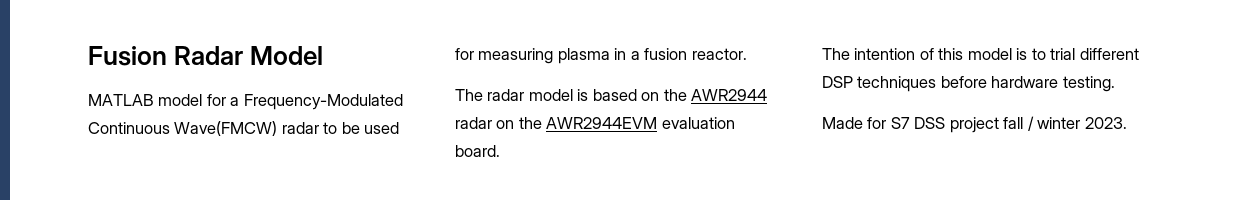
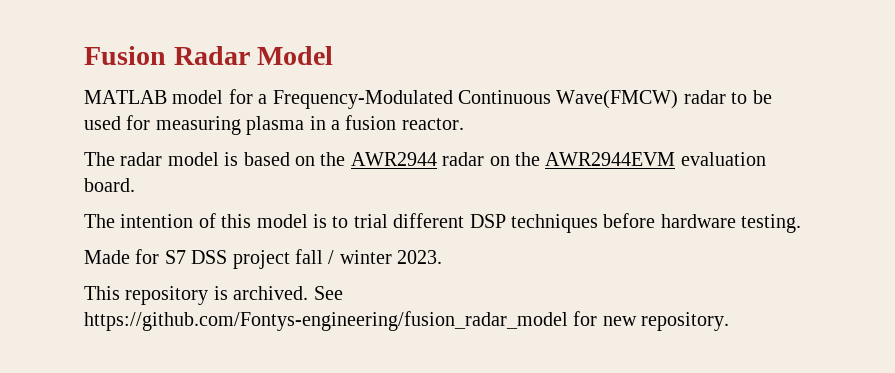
+ This repository is archived. See https://github.com/Fontys-engineering/fusion_radar_model for new repository.

